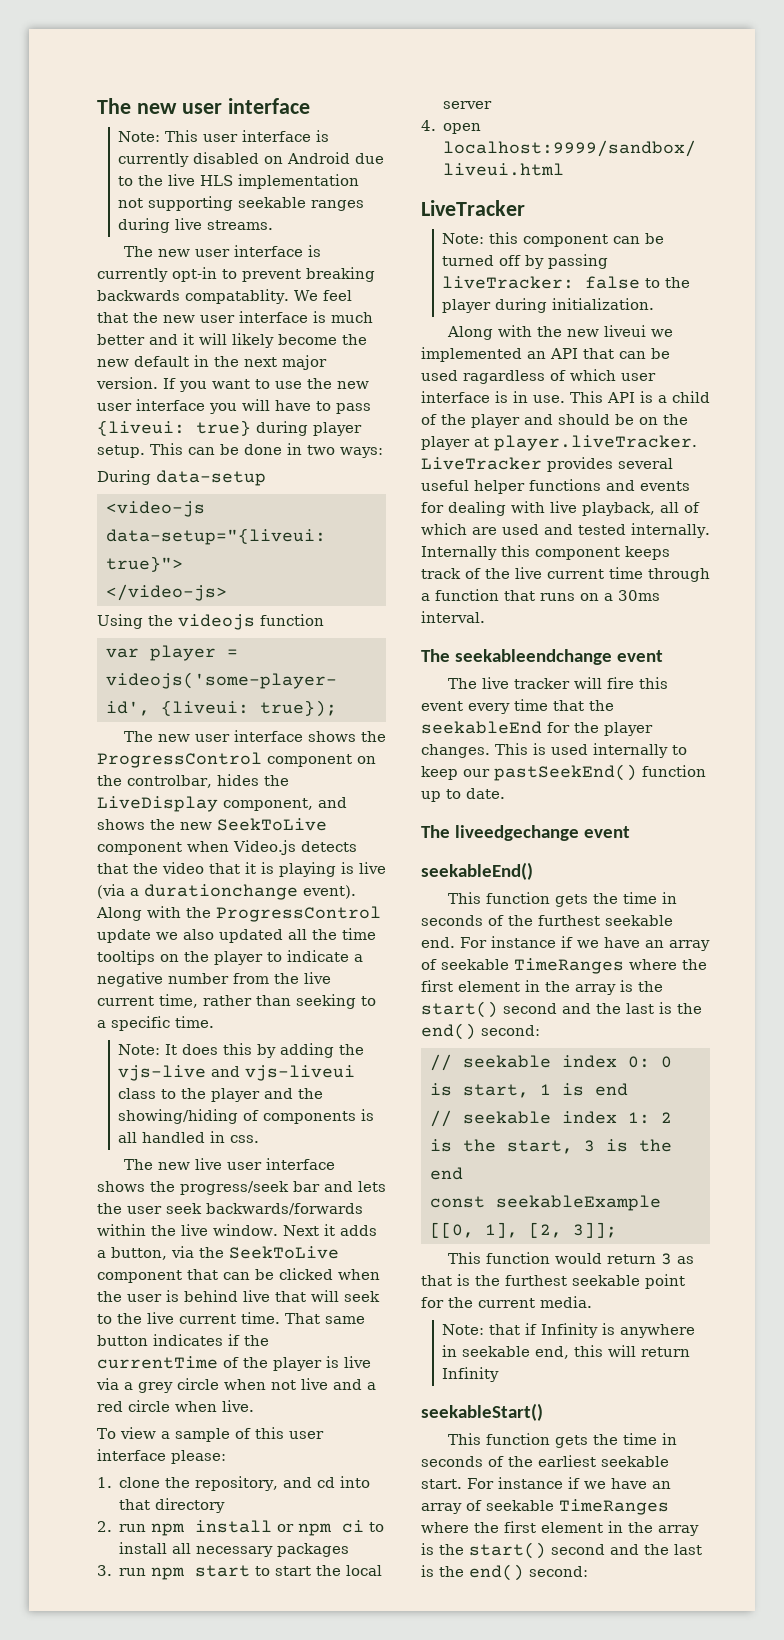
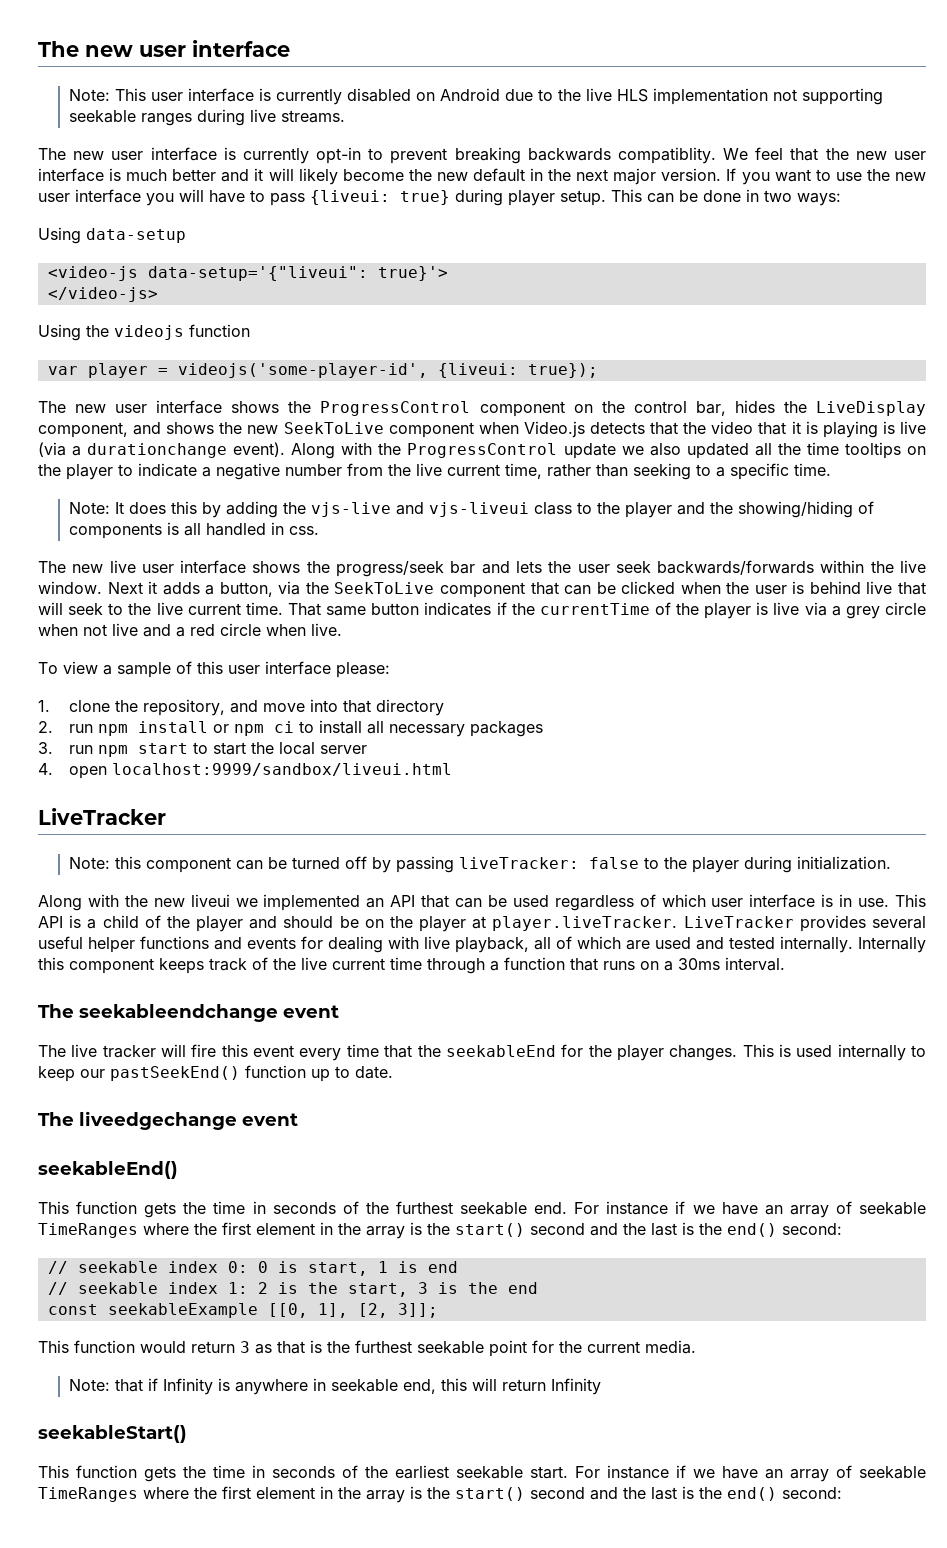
- The new user interface is currently opt-in to prevent breaking backwards compatablity.
+ The new user interface is currently opt-in to prevent breaking backwards compatiblity.
- During data-setup
+ Using data-setup
- <video-js data-setup="{liveui: true}">
+ <video-js data-setup='{"liveui": true}'>
- The new user interface shows the ProgressControl component on the controlbar, hides the LiveDisplay component, and shows the new SeekToLive component when Video.js detects that the video that it is playing is live (via a durationchange event).
+ The new user interface shows the ProgressControl component on the control bar, hides the LiveDisplay component, and shows the new SeekToLive component when Video.js detects that the video that it is playing is live (via a durationchange event).
- 1. clone the repository, and cd into that directory
+ 1. clone the repository, and move into that directory
- Along with the new liveui we implemented an API that can be used ragardless of which user interface is in use.
+ Along with the new liveui we implemented an API that can be used regardless of which user interface is in use.

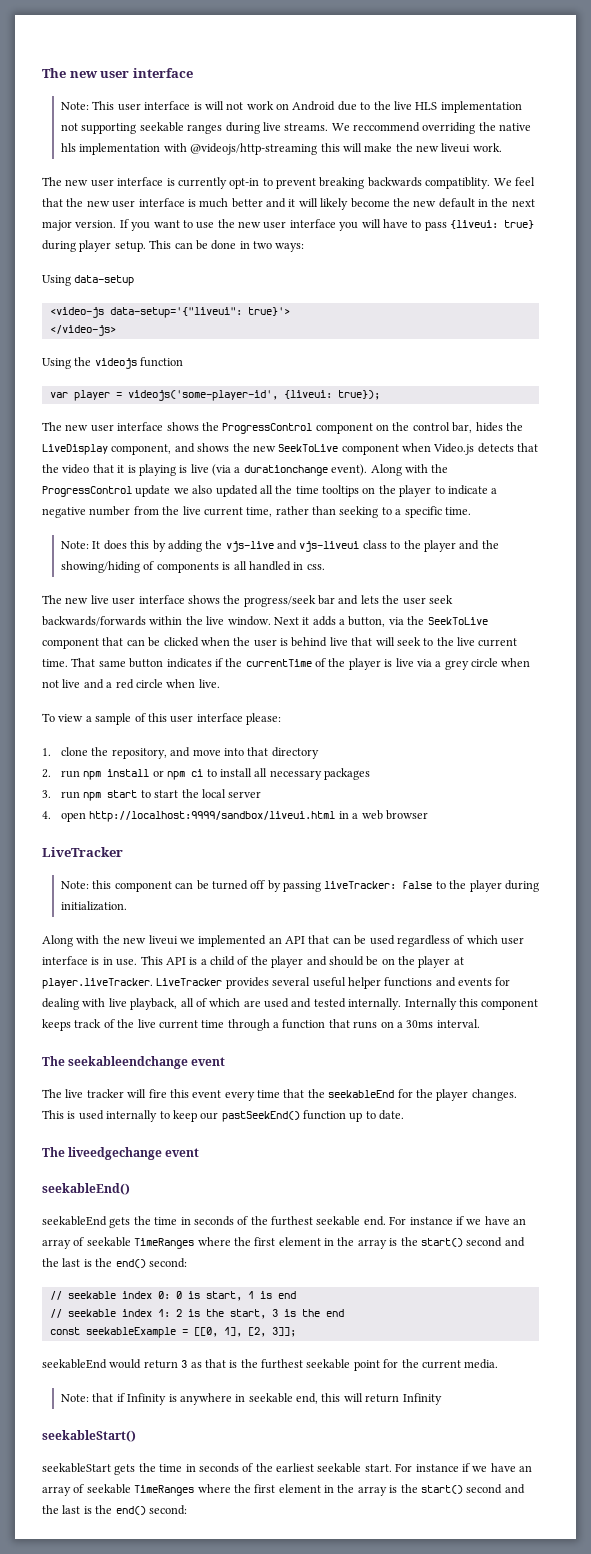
- Note: This user interface is currently disabled on Android due to the live HLS implementation not supporting seekable ranges during live streams.
+ Note: This user interface is will not work on Android due to the live HLS implementation not supporting seekable ranges during live streams. We reccommend overriding the native hls implementation with @videojs/http-streaming this will make the new liveui work.
- 4. open localhost:9999/sandbox/liveui.html
+ 4. open http://localhost:9999/sandbox/liveui.html in a web browser
- This function gets the time in seconds of the furthest seekable end.
+ seekableEnd gets the time in seconds of the furthest seekable end.
- const seekableExample [[0, 1], [2, 3]];
+ const seekableExample = [[0, 1], [2, 3]];
- This function would return 3 as that is the furthest seekable point for the current media.
+ seekableEnd would return 3 as that is the furthest seekable point for the current media.
- This function gets the time in seconds of the earliest seekable start.
+ seekableStart gets the time in seconds of the earliest seekable start.

